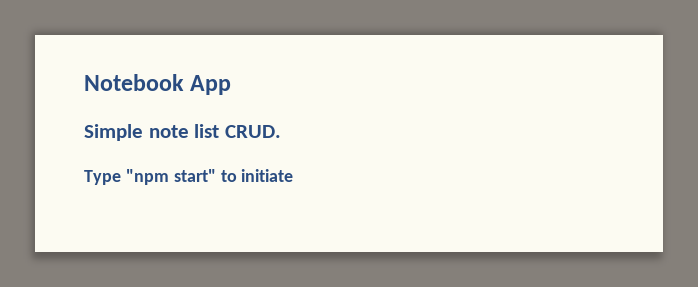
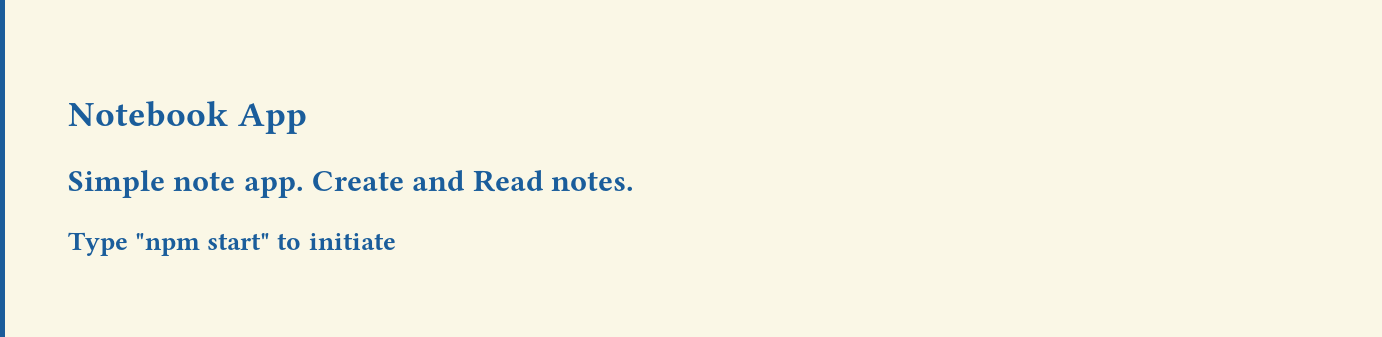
- Simple note list CRUD.
+ Simple note app. Create and Read notes.

